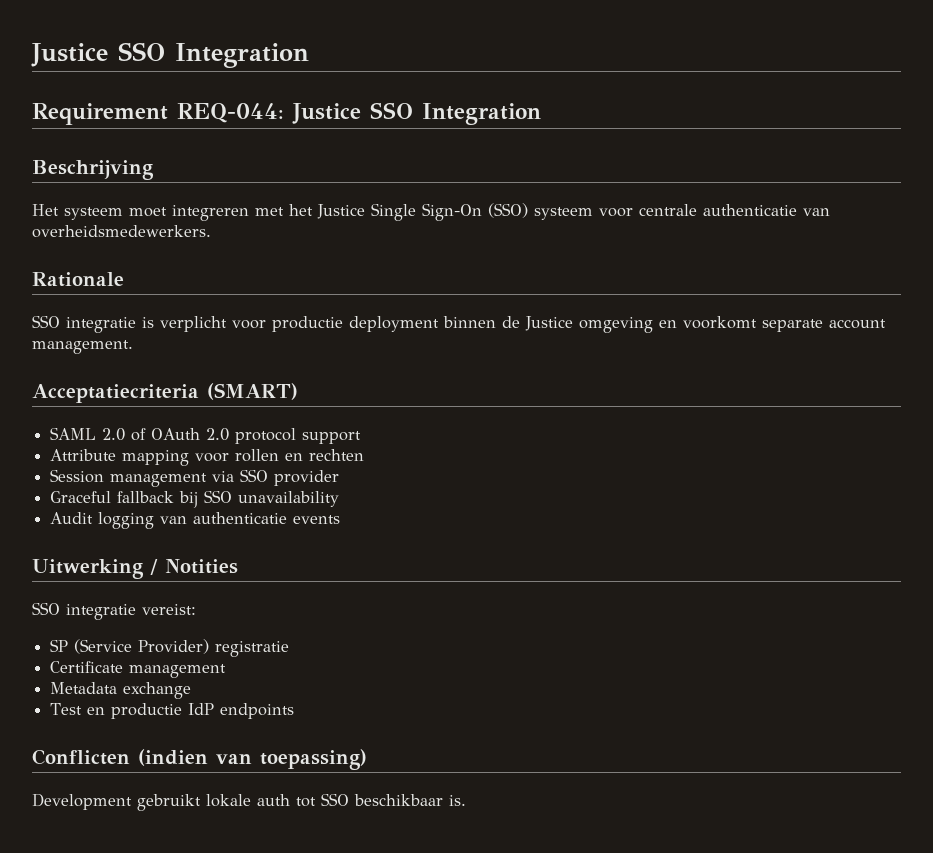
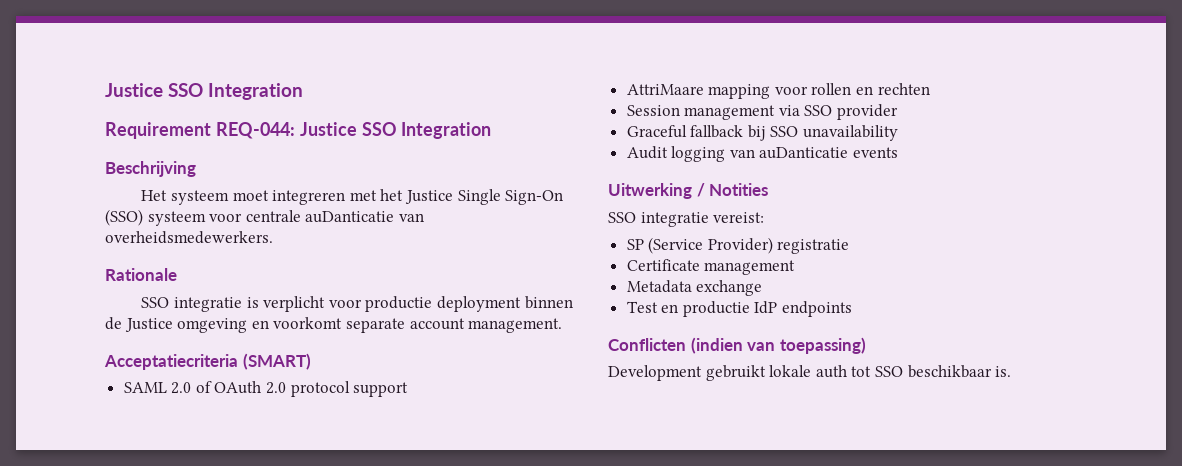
- Het systeem moet integreren met het Justice Single Sign-On (SSO) systeem voor centrale authenticatie van overheidsmedewerkers.
+ Het systeem moet integreren met het Justice Single Sign-On (SSO) systeem voor centrale auDanticatie van overheidsmedewerkers.
- Attribute mapping voor rollen en rechten
+ AttriMaare mapping voor rollen en rechten
- Audit logging van authenticatie events
+ Audit logging van auDanticatie events

